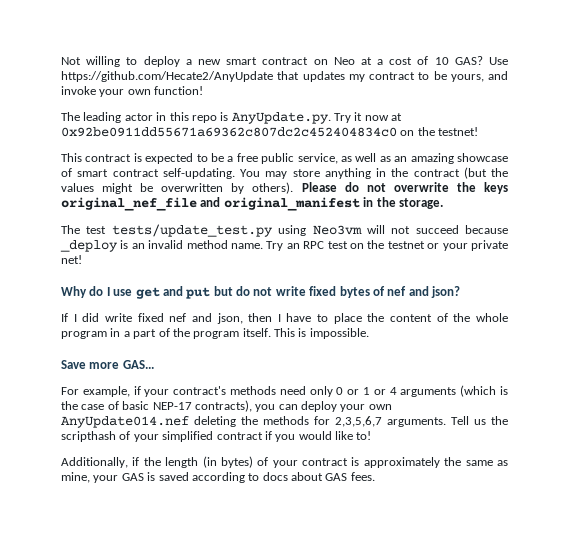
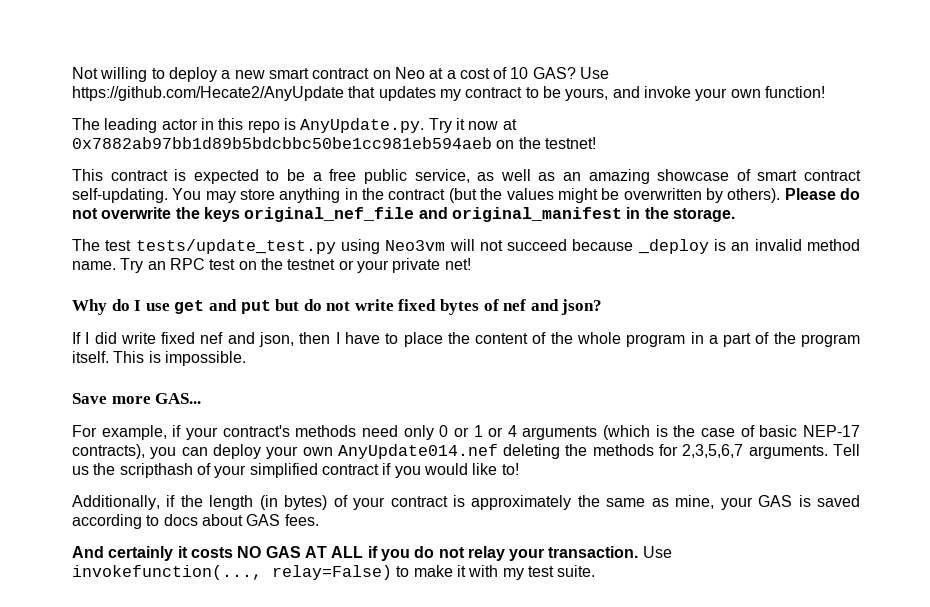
- The leading actor in this repo is AnyUpdate.py. Try it now at 0x92be0911dd55671a69362c807dc2c452404834c0 on the testnet!
+ The leading actor in this repo is AnyUpdate.py. Try it now at 0x7882ab97bb1d89b5bdcbbc50be1cc981eb594aeb on the testnet!
+ And certainly it costs NO GAS AT ALL if you do not relay your transaction. Use invokefunction(..., relay=False) to make it with my test suite.

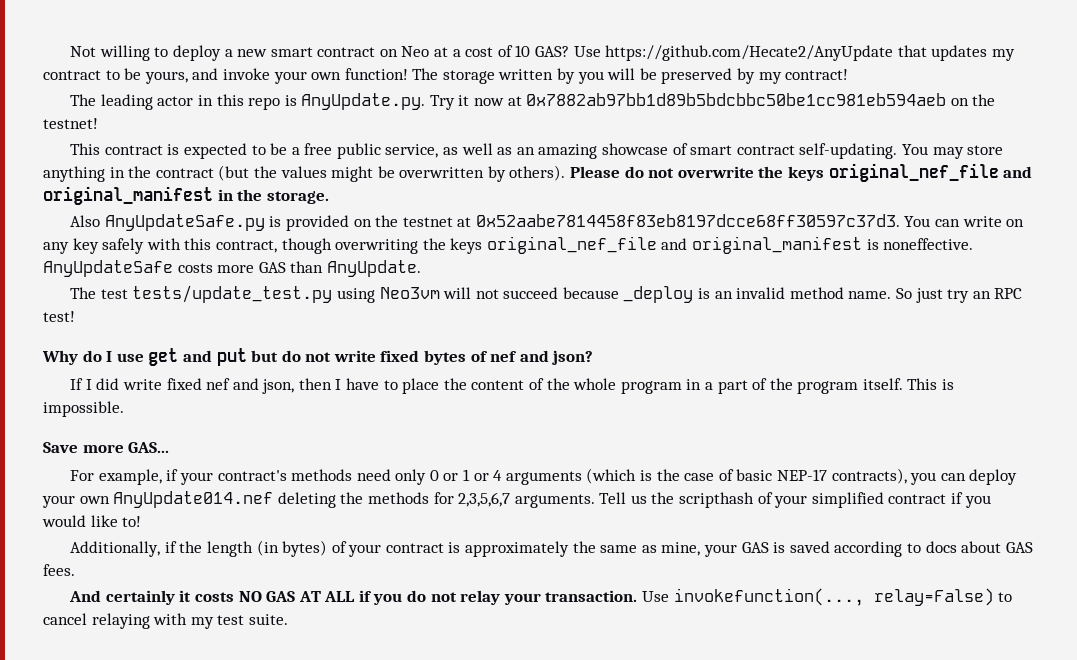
+ The storage written by you will be preserved by my contract!
+ Also AnyUpdateSafe.py is provided on the testnet at 0x52aabe7814458f83eb8197dcce68ff30597c37d3. You can write on any key safely with this contract, though overwriting the keys original_nef_file and original_manifest is noneffective. AnyUpdateSafe costs more GAS than AnyUpdate.
- Try an RPC test on the testnet or your private net!
+ So just try an RPC test!
- Use invokefunction(..., relay=False) to make it with my test suite.
+ Use invokefunction(..., relay=False) to cancel relaying with my test suite.

